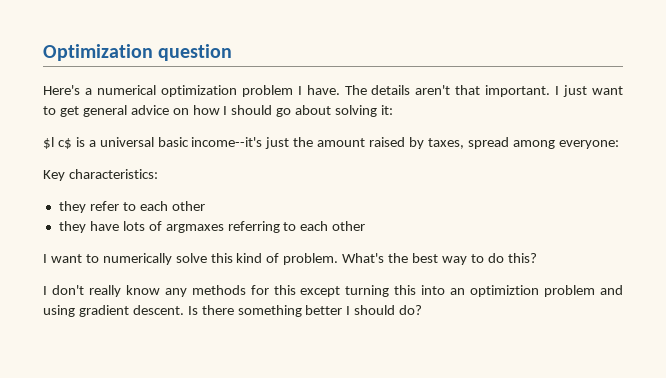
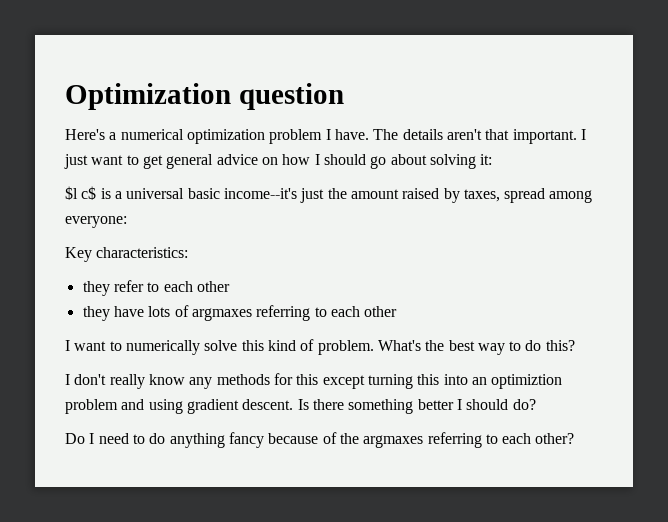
+ Do I need to do anything fancy because of the argmaxes referring to each other?

